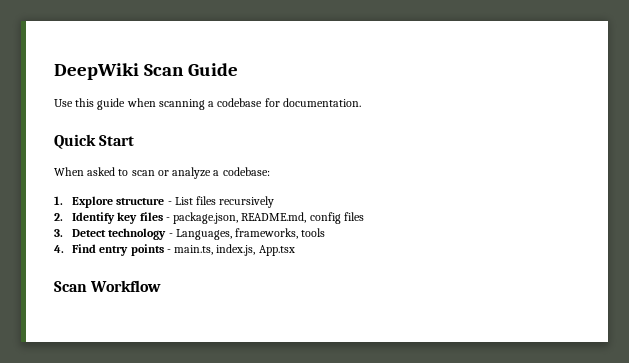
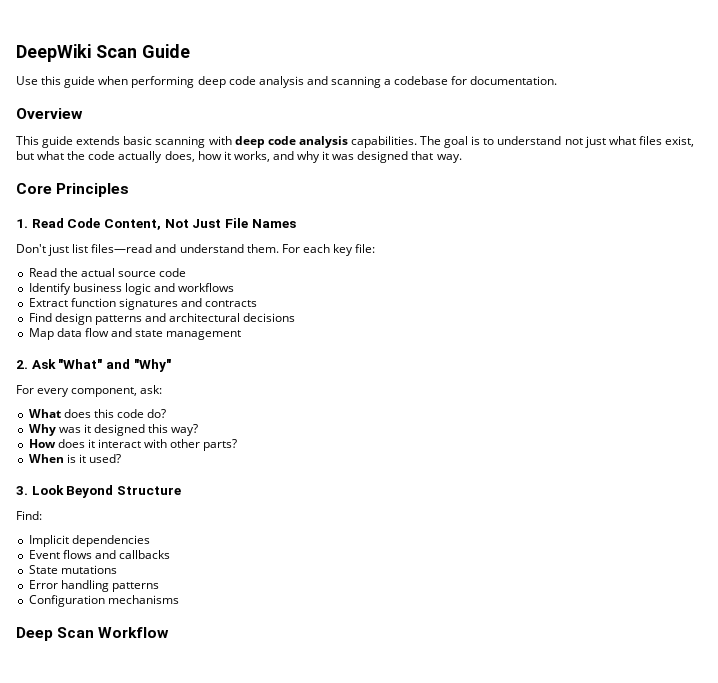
- Use this guide when scanning a codebase for documentation.
+ Use this guide when performing deep code analysis and scanning a codebase for documentation.
- Quick Start
- When asked to scan or analyze a codebase:
- 1. Explore structure - List files recursively
- 2. Identify key files - package.json, README.md, config files
- 3. Detect technology - Languages, frameworks, tools
- 4. Find entry points - main.ts, index.js, App.tsx
- Scan Workflow
+ Overview
+ This guide extends basic scanning with deep code analysis capabilities. The goal is to understand not just what files exist, but what the code actually does, how it works, and why it was designed that way.
+ Core Principles
+ 1. Read Code Content, Not Just File Names
+ Don't just list files—read and understand them. For each key file:
+ Read the actual source code
+ Identify business logic and workflows
+ Extract function signatures and contracts
+ Find design patterns and architectural decisions
+ Map data flow and state management
+ 2. Ask "What" and "Why"
+ For every component, ask:
+ What does this code do?
+ Why was it designed this way?
+ How does it interact with other parts?
+ When is it used?
+ 3. Look Beyond Structure
+ Find:
+ Implicit dependencies
+ Event flows and callbacks
+ State mutations
+ Error handling patterns
+ Configuration mechanisms
+ Deep Scan Workflow

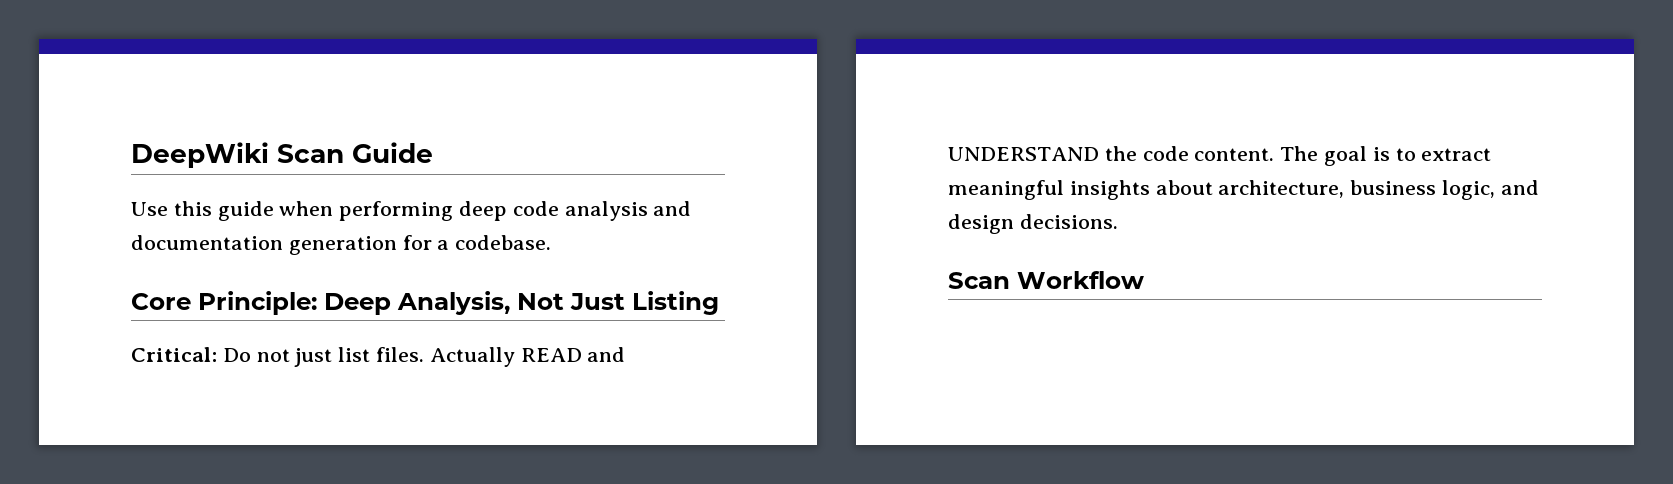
- Use this guide when performing deep code analysis and scanning a codebase for documentation.
- Overview
- This guide extends basic scanning with deep code analysis capabilities. The goal is to understand not just what files exist, but what the code actually does, how it works, and why it was designed that way.
- Core Principles
- 1. Read Code Content, Not Just File Names
- Don't just list files—read and understand them. For each key file:
- Read the actual source code
- Identify business logic and workflows
- Extract function signatures and contracts
- Find design patterns and architectural decisions
- Map data flow and state management
- 2. Ask "What" and "Why"
- For every component, ask:
- What does this code do?
- Why was it designed this way?
- How does it interact with other parts?
- When is it used?
- 3. Look Beyond Structure
- Find:
- Implicit dependencies
- Event flows and callbacks
- State mutations
- Error handling patterns
- Configuration mechanisms
- Deep Scan Workflow
+ Use this guide when performing deep code analysis and documentation generation for a codebase.
+ Core Principle: Deep Analysis, Not Just Listing
+ Critical: Do not just list files. Actually READ and UNDERSTAND the code content. The goal is to extract meaningful insights about architecture, business logic, and design decisions.
+ Scan Workflow

